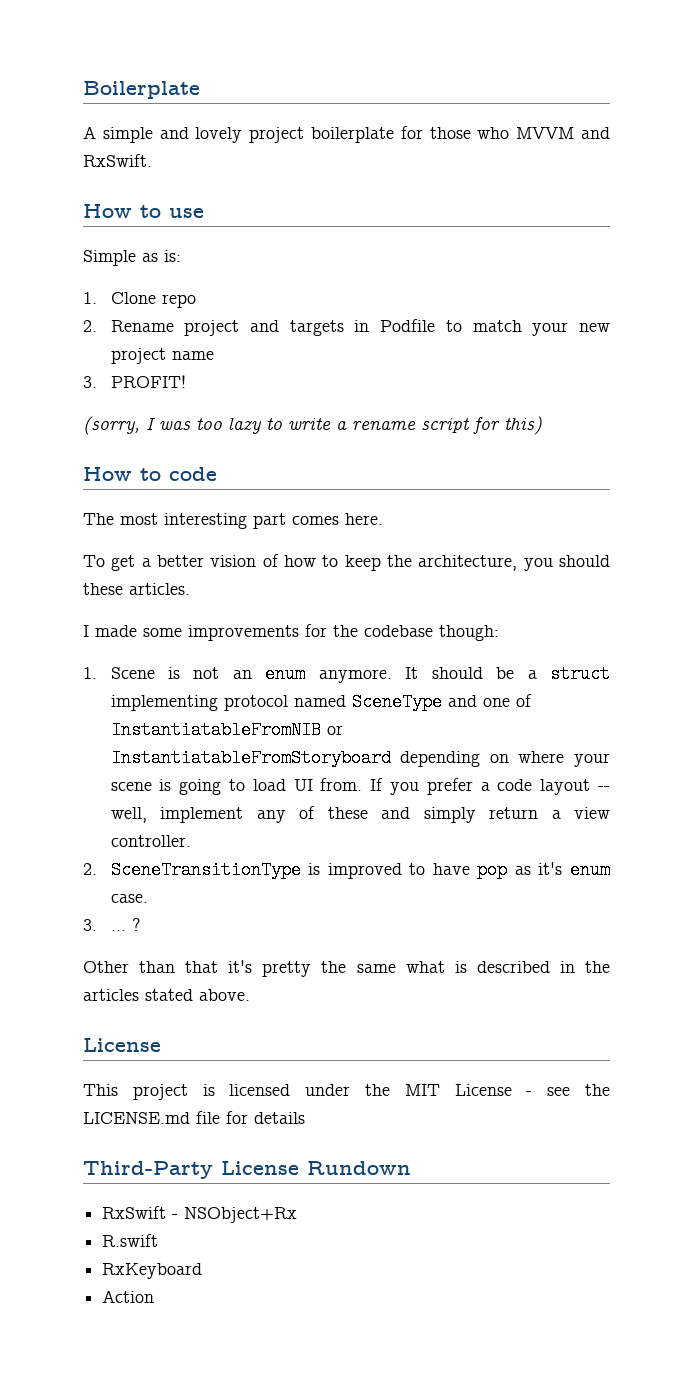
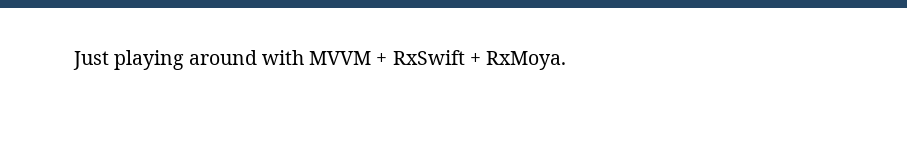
- Boilerplate
- A simple and lovely project boilerplate for those who MVVM and RxSwift.
- How to use
- Simple as is:
- 1. Clone repo
- 2. Rename project and targets in Podfile to match your new project name
- 3. PROFIT!
- (sorry, I was too lazy to write a rename script for this)
- How to code
- The most interesting part comes here.
- To get a better vision of how to keep the architecture, you should these articles.
- I made some improvements for the codebase though:
- 1. Scene is not an enum anymore. It should be a struct implementing protocol named SceneType and one of InstantiatableFromNIB or InstantiatableFromStoryboard depending on where your scene is going to load UI from. If you prefer a code layout -- well, implement any of these and simply return a view controller.
- 2. SceneTransitionType is improved to have pop as it's enum case.
- 3. ... ?
- Other than that it's pretty the same what is described in the articles stated above.
- License
- This project is licensed under the MIT License - see the LICENSE.md file for details
- Third-Party License Rundown
- RxSwift - NSObject+Rx
- R.swift
- RxKeyboard
- Action
+ Just playing around with MVVM + RxSwift + RxMoya.

